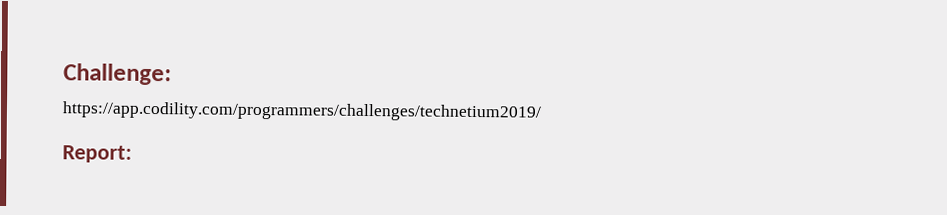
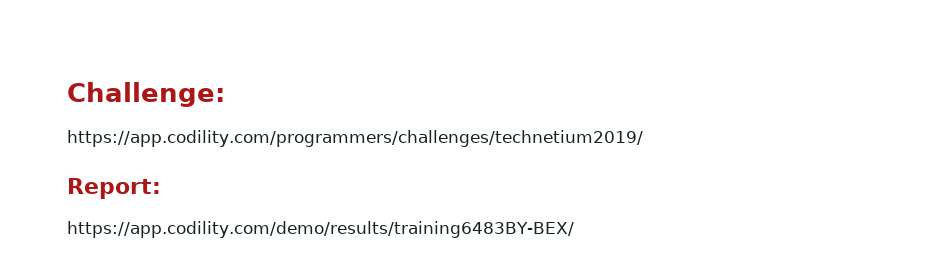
+ https://app.codility.com/demo/results/training6483BY-BEX/

